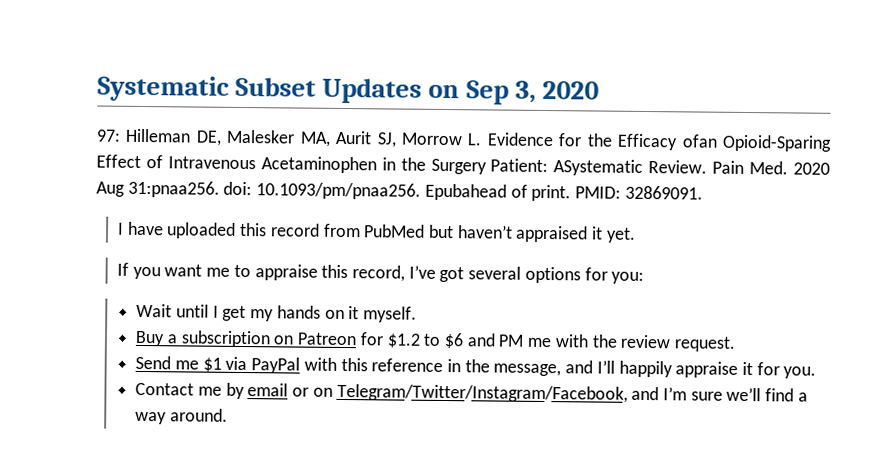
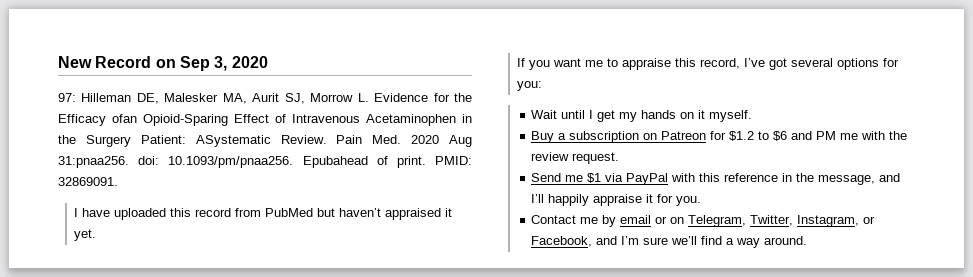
- Systematic Subset Updates on Sep 3, 2020
+ New Record on Sep 3, 2020
- Contact me by email or on Telegram/Twitter/Instagram/Facebook, and I’m sure we’ll find a way around.
+ Contact me by email or on Telegram, Twitter, Instagram, or Facebook, and I’m sure we’ll find a way around.

